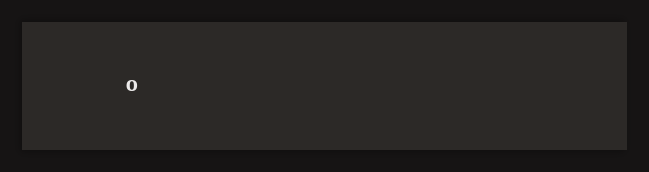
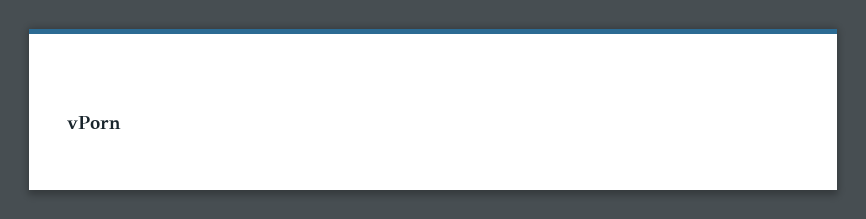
- o
+ vPorn

